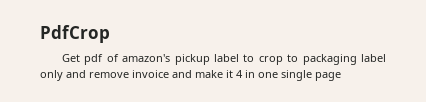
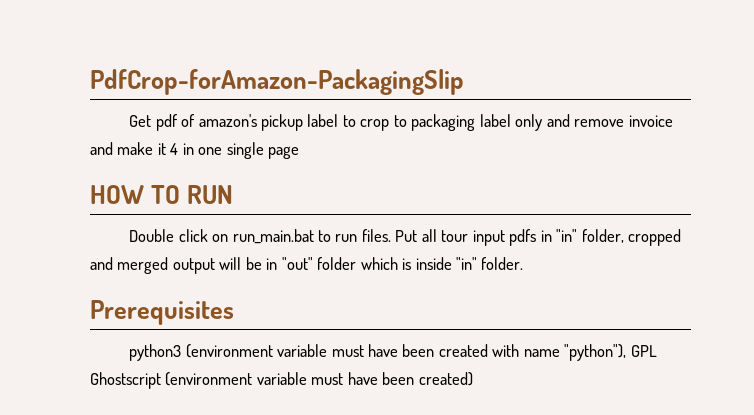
- PdfCrop
+ PdfCrop-forAmazon-PackagingSlip
+ HOW TO RUN
+ Double click on run_main.bat to run files. Put all tour input pdfs in "in" folder, cropped and merged output will be in "out" folder which is inside "in" folder.
+ Prerequisites
+ python3 (environment variable must have been created with name "python"), GPL Ghostscript (environment variable must have been created)

